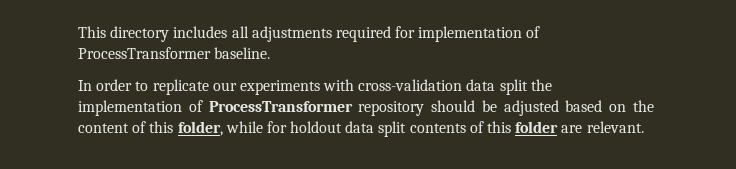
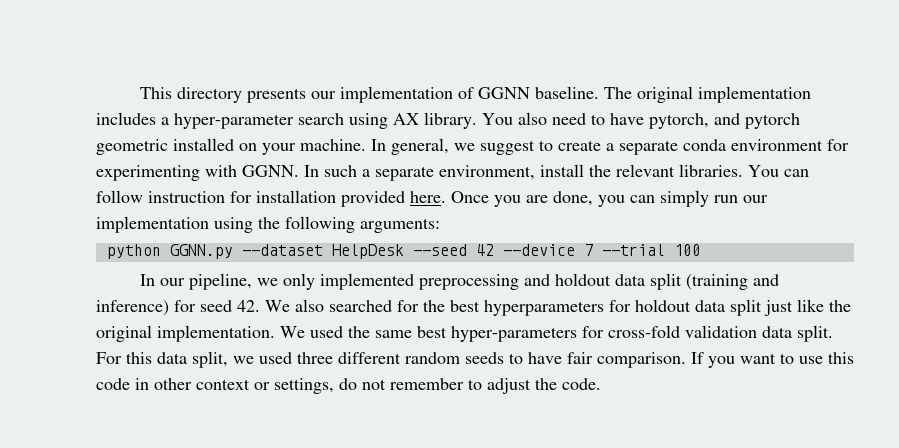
- This directory includes all adjustments required for implementation of ProcessTransformer baseline.
- In order to replicate our experiments with cross-validation data split the implementation of ProcessTransformer repository should be adjusted based on the content of this folder, while for holdout data split contents of this folder are relevant.
+ This directory presents our implementation of GGNN baseline. The original implementation includes a hyper-parameter search using AX library. You also need to have pytorch, and pytorch geometric installed on your machine. In general, we suggest to create a separate conda environment for experimenting with GGNN. In such a separate environment, install the relevant libraries. You can follow instruction for installation provided here. Once you are done, you can simply run our implementation using the following arguments:
+ python GGNN.py --dataset HelpDesk --seed 42 --device 7 --trial 100
+ In our pipeline, we only implemented preprocessing and holdout data split (training and inference) for seed 42. We also searched for the best hyperparameters for holdout data split just like the original implementation. We used the same best hyper-parameters for cross-fold validation data split. For this data split, we used three different random seeds to have fair comparison. If you want to use this code in other context or settings, do not remember to adjust the code.

